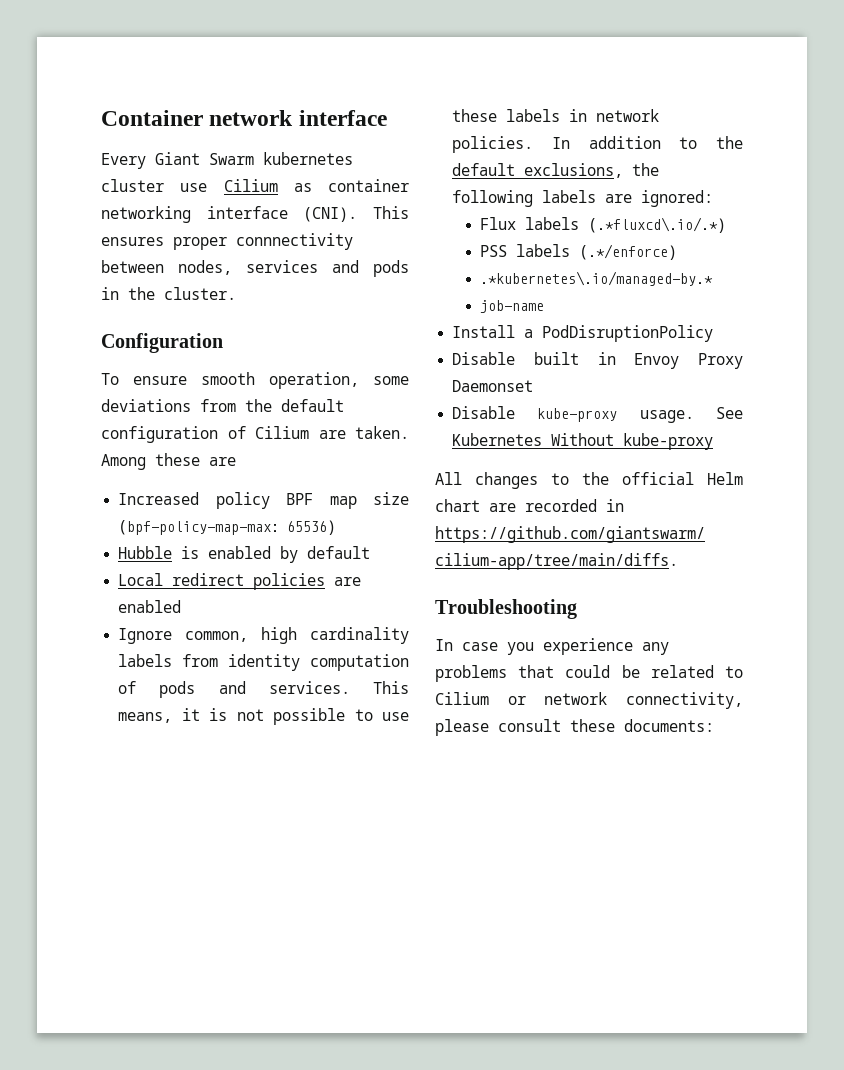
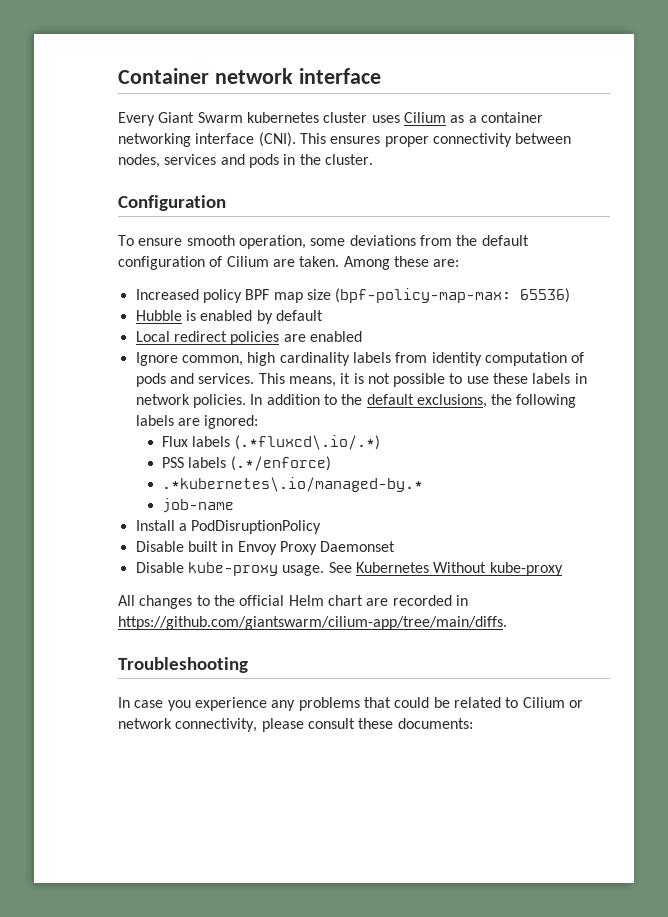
- Every Giant Swarm kubernetes cluster use Cilium as container networking interface (CNI).
+ Every Giant Swarm kubernetes cluster uses Cilium as a container networking interface (CNI).
- This ensures proper connnectivity between nodes, services and pods in the cluster.
+ This ensures proper connectivity between nodes, services and pods in the cluster.
- Among these are
+ Among these are:

